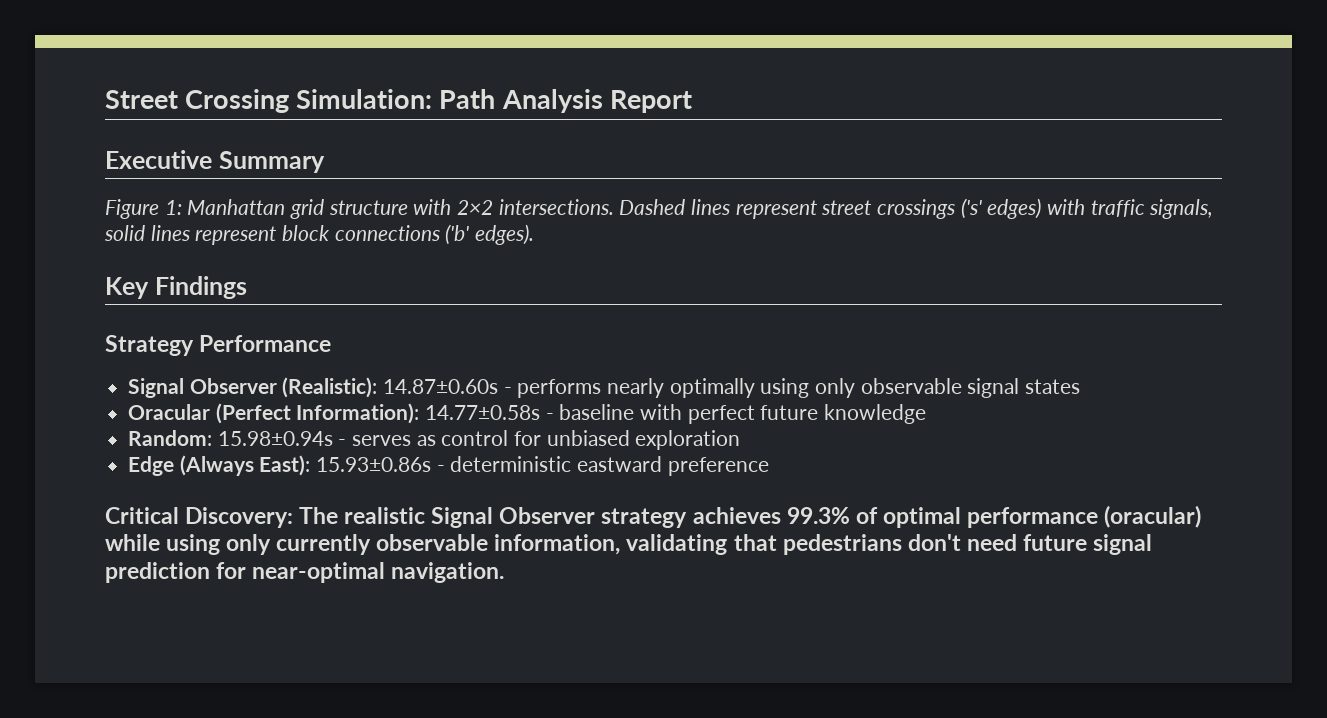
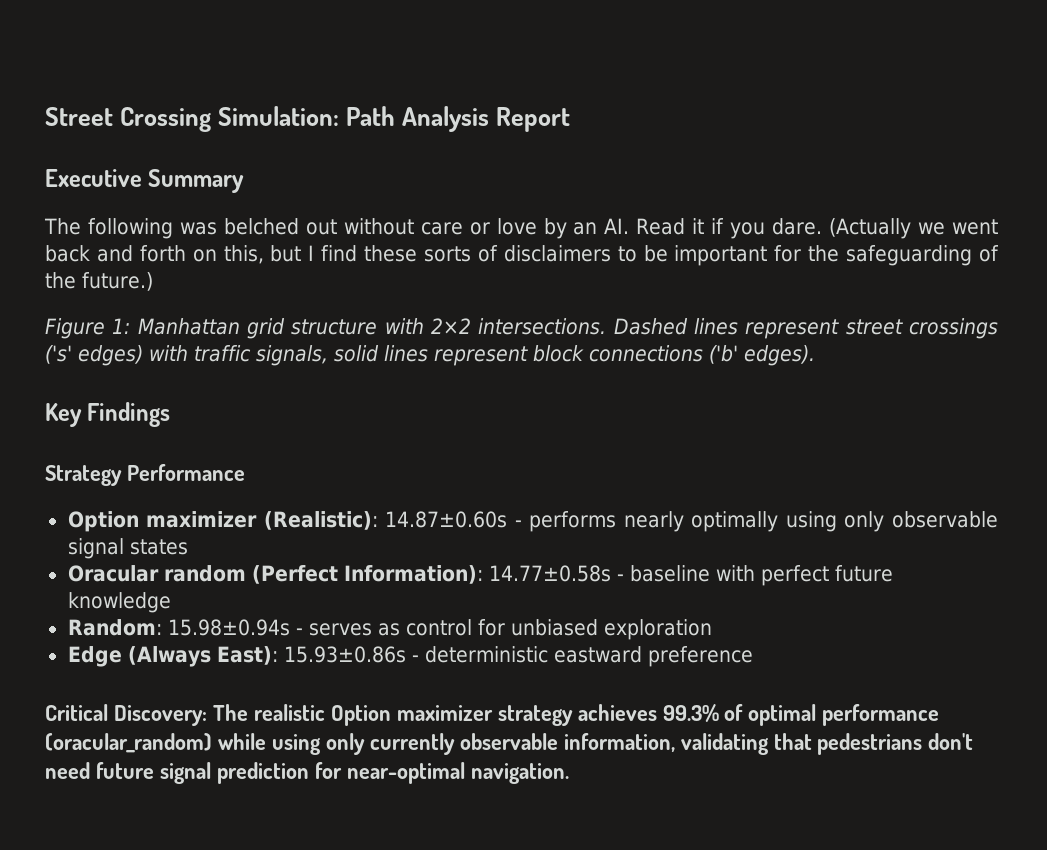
+ The following was belched out without care or love by an AI. Read it if you dare. (Actually we went back and forth on this, but I find these sorts of disclaimers to be important for the safeguarding of the future.)
- Signal Observer (Realistic): 14.87±0.60s - performs nearly optimally using only observable signal states
+ Option maximizer (Realistic): 14.87±0.60s - performs nearly optimally using only observable signal states
- Oracular (Perfect Information): 14.77±0.58s - baseline with perfect future knowledge
+ Oracular random (Perfect Information): 14.77±0.58s - baseline with perfect future knowledge
- Critical Discovery: The realistic Signal Observer strategy achieves 99.3% of optimal performance (oracular) while using only currently observable information, validating that pedestrians don't need future signal prediction for near-optimal navigation.
+ Critical Discovery: The realistic Option maximizer strategy achieves 99.3% of optimal performance (oracular_random) while using only currently observable information, validating that pedestrians don't need future signal prediction for near-optimal navigation.

